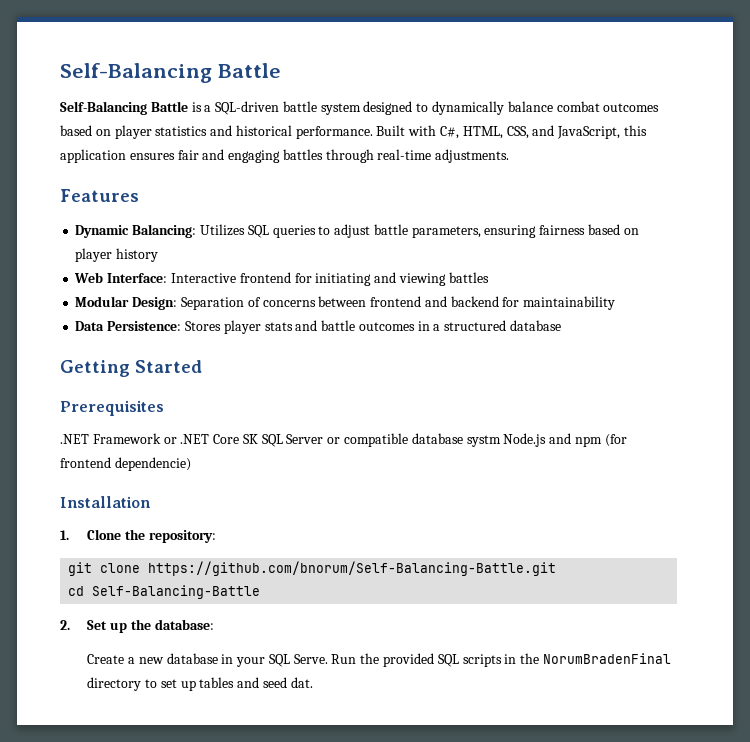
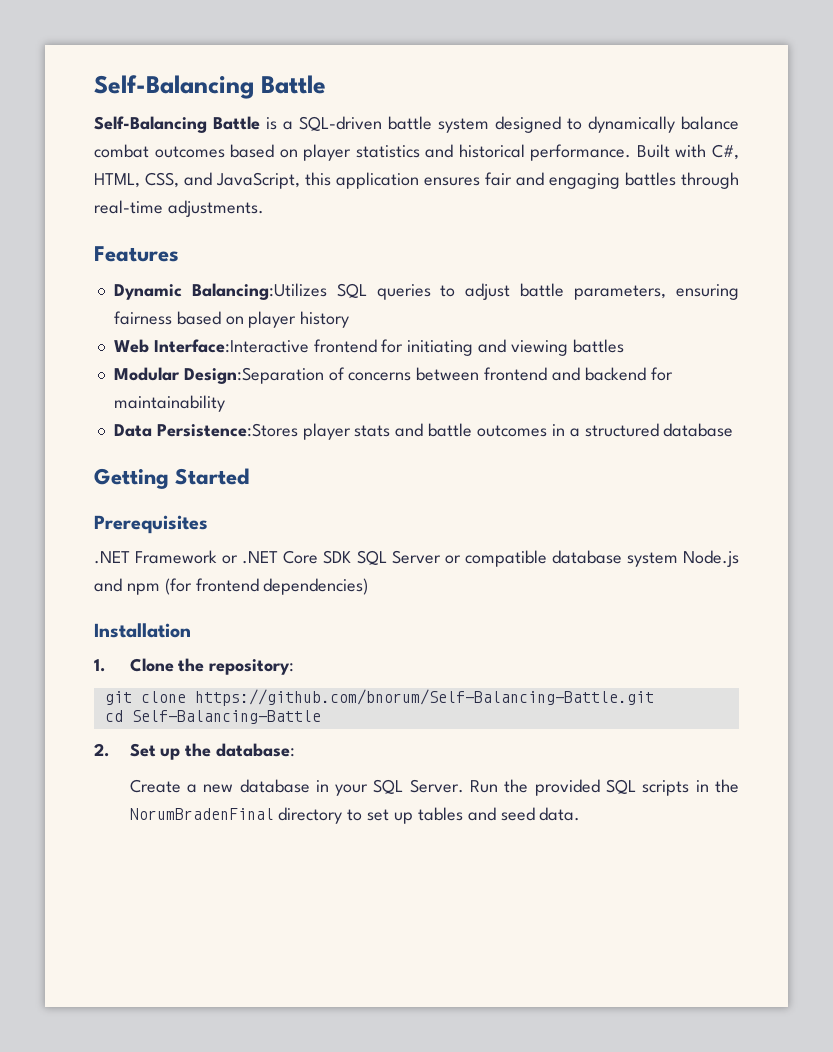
- Dynamic Balancing: Utilizes SQL queries to adjust battle parameters, ensuring fairness based on player history
+ Dynamic Balancing:Utilizes SQL queries to adjust battle parameters, ensuring fairness based on player history
- Web Interface: Interactive frontend for initiating and viewing battles
+ Web Interface:Interactive frontend for initiating and viewing battles
- Modular Design: Separation of concerns between frontend and backend for maintainability
+ Modular Design:Separation of concerns between frontend and backend for maintainability
- Data Persistence: Stores player stats and battle outcomes in a structured database
+ Data Persistence:Stores player stats and battle outcomes in a structured database
- .NET Framework or .NET Core SK SQL Server or compatible database systm Node.js and npm (for frontend dependencie)
+ .NET Framework or .NET Core SDK SQL Server or compatible database system Node.js and npm (for frontend dependencies)
- Create a new database in your SQL Serve.
+ Create a new database in your SQL Server.
- Run the provided SQL scripts in the NorumBradenFinal directory to set up tables and seed dat.
+ Run the provided SQL scripts in the NorumBradenFinal directory to set up tables and seed data.

